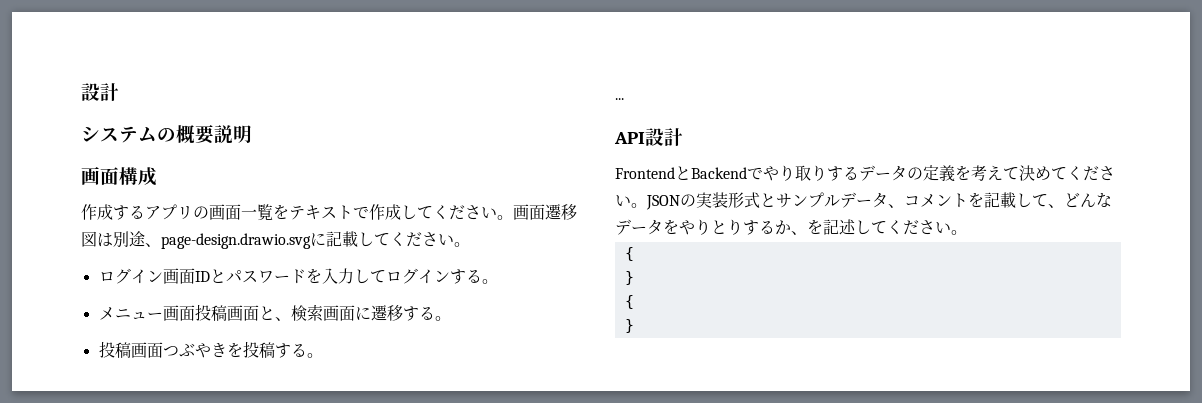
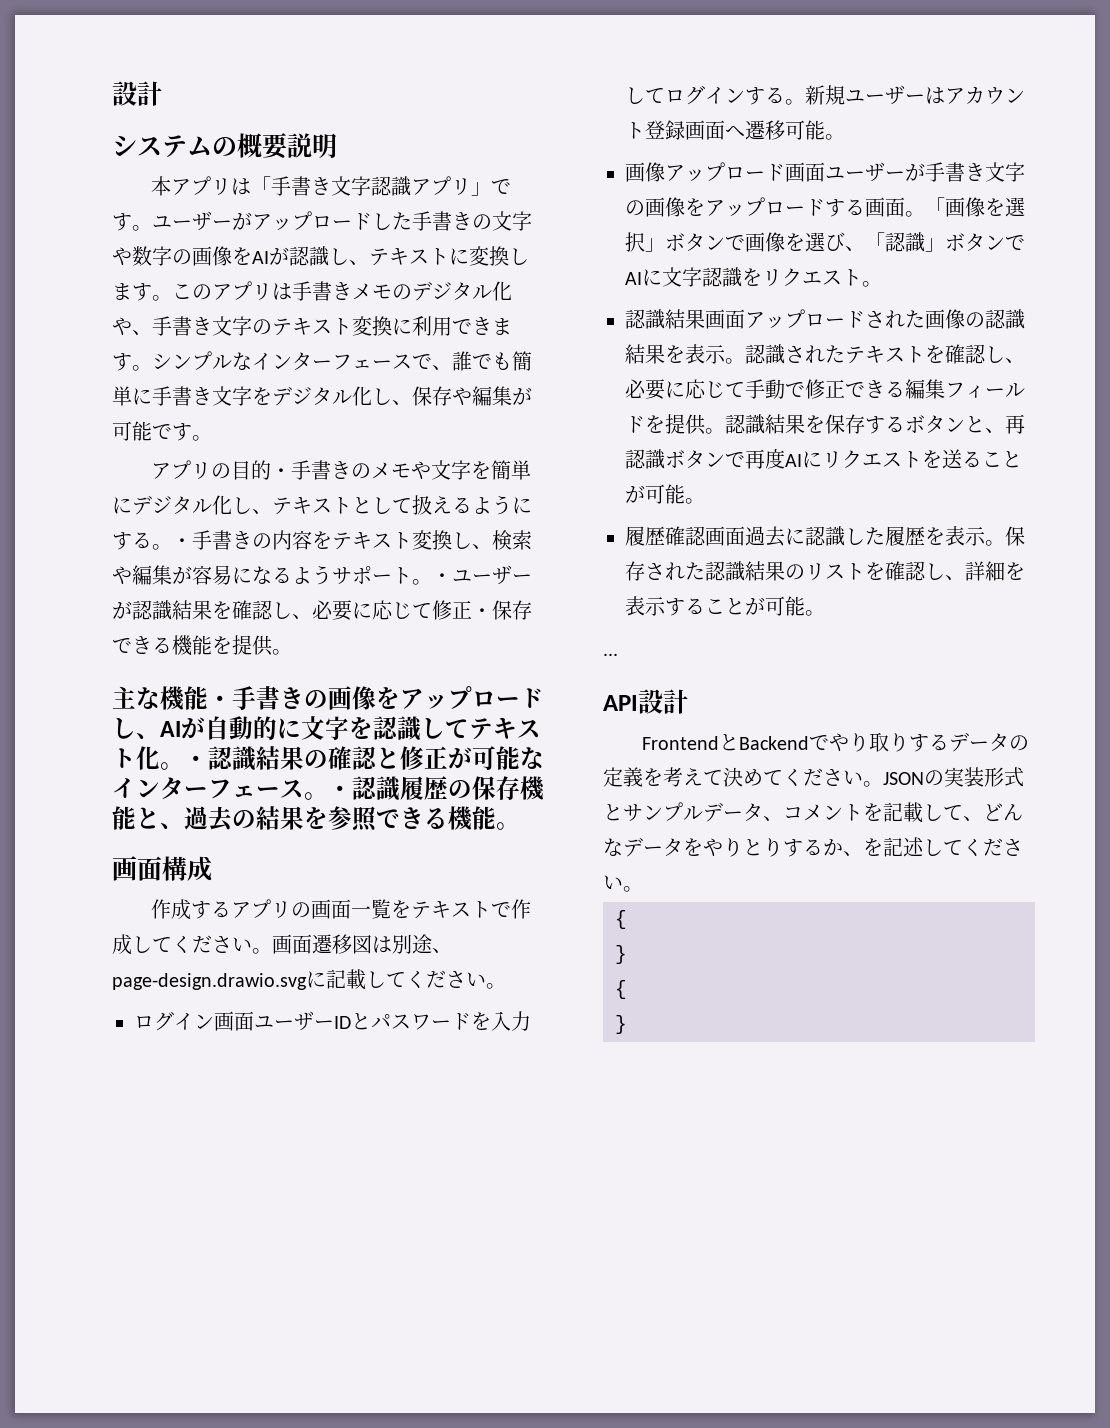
+ 本アプリは「手書き文字認識アプリ」です。ユーザーがアップロードした手書きの文字や数字の画像をAIが認識し、テキストに変換します。このアプリは手書きメモのデジタル化や、手書き文字のテキスト変換に利用できます。シンプルなインターフェースで、誰でも簡単に手書き文字をデジタル化し、保存や編集が可能です。
+ アプリの目的・手書きのメモや文字を簡単にデジタル化し、テキストとして扱えるようにする。・手書きの内容をテキスト変換し、検索や編集が容易になるようサポート。・ユーザーが認識結果を確認し、必要に応じて修正・保存できる機能を提供。
+ 主な機能・手書きの画像をアップロードし、AIが自動的に文字を認識してテキスト化。・認識結果の確認と修正が可能なインターフェース。・認識履歴の保存機能と、過去の結果を参照できる機能。
- ログイン画面IDとパスワードを入力してログインする。
- メニュー画面投稿画面と、検索画面に遷移する。
- 投稿画面つぶやきを投稿する。
+ ログイン画面ユーザーIDとパスワードを入力してログインする。新規ユーザーはアカウント登録画面へ遷移可能。
+ 画像アップロード画面ユーザーが手書き文字の画像をアップロードする画面。「画像を選択」ボタンで画像を選び、「認識」ボタンでAIに文字認識をリクエスト。
+ 認識結果画面アップロードされた画像の認識結果を表示。認識されたテキストを確認し、必要に応じて手動で修正できる編集フィールドを提供。認識結果を保存するボタンと、再認識ボタンで再度AIにリクエストを送ることが可能。
+ 履歴確認画面過去に認識した履歴を表示。保存された認識結果のリストを確認し、詳細を表示することが可能。

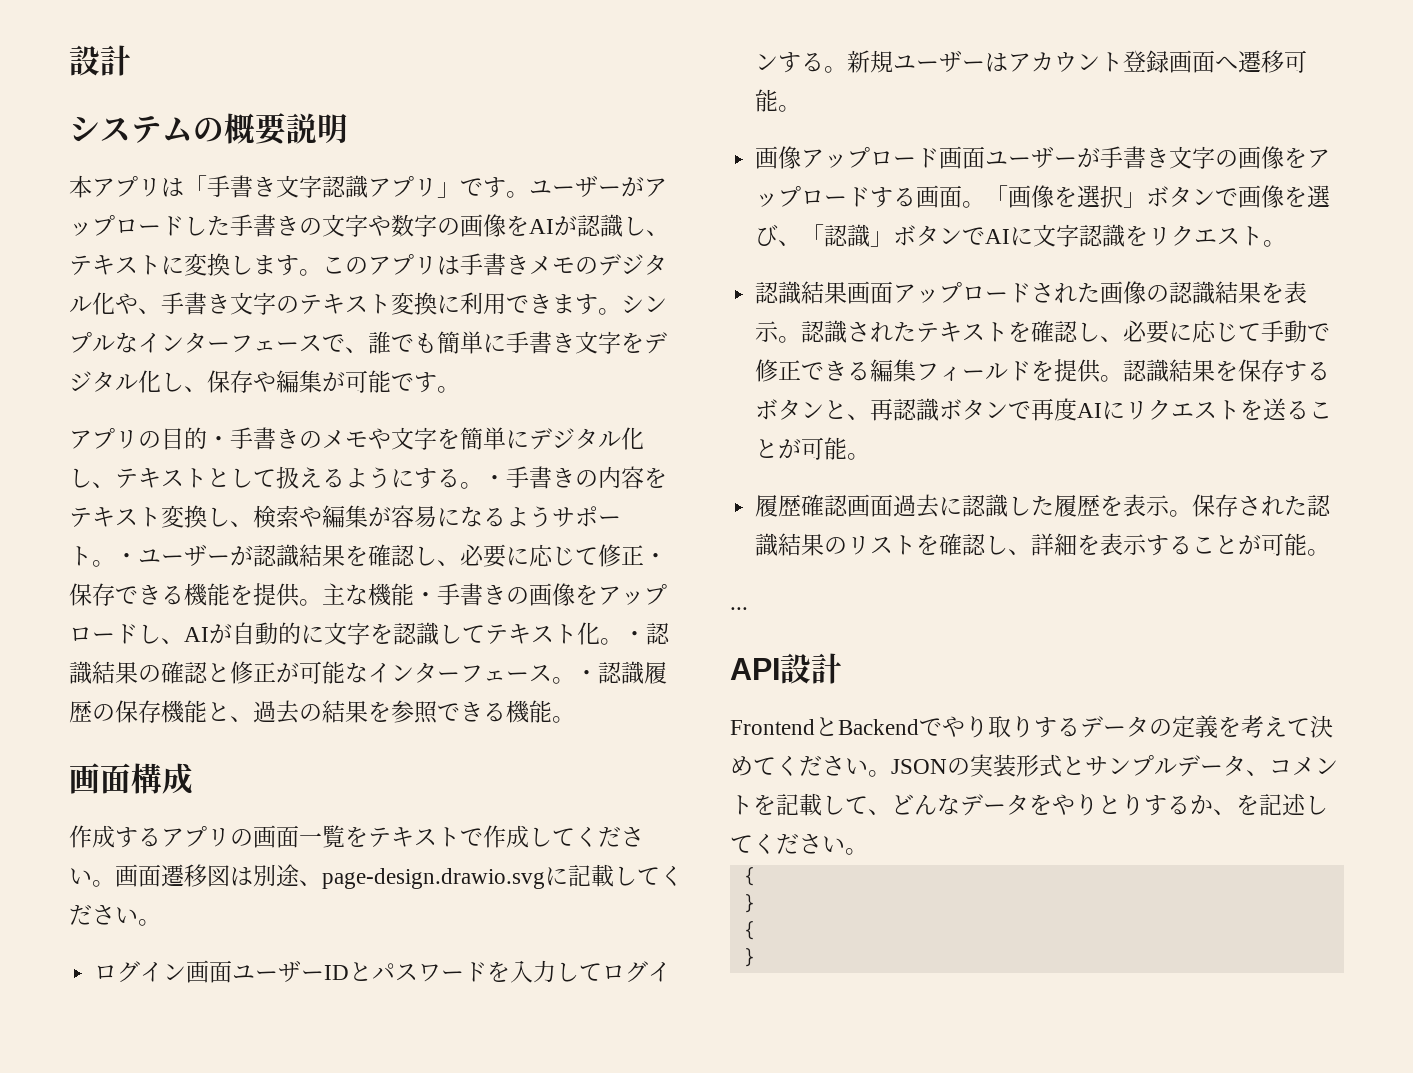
- ・ユーザーが認識結果を確認し、必要に応じて修正・保存できる機能を提供。
- 主な機能・手書きの画像をアップロードし、AIが自動的に文字を認識してテキスト化。
+ ・ユーザーが認識結果を確認し、必要に応じて修正・保存できる機能を提供。主な機能・手書きの画像をアップロードし、AIが自動的に文字を認識してテキスト化。

